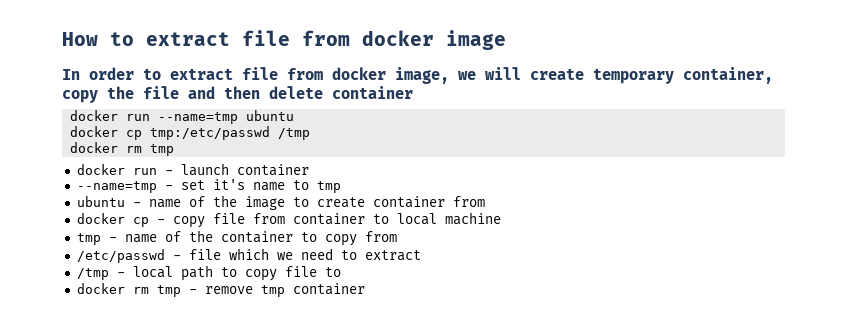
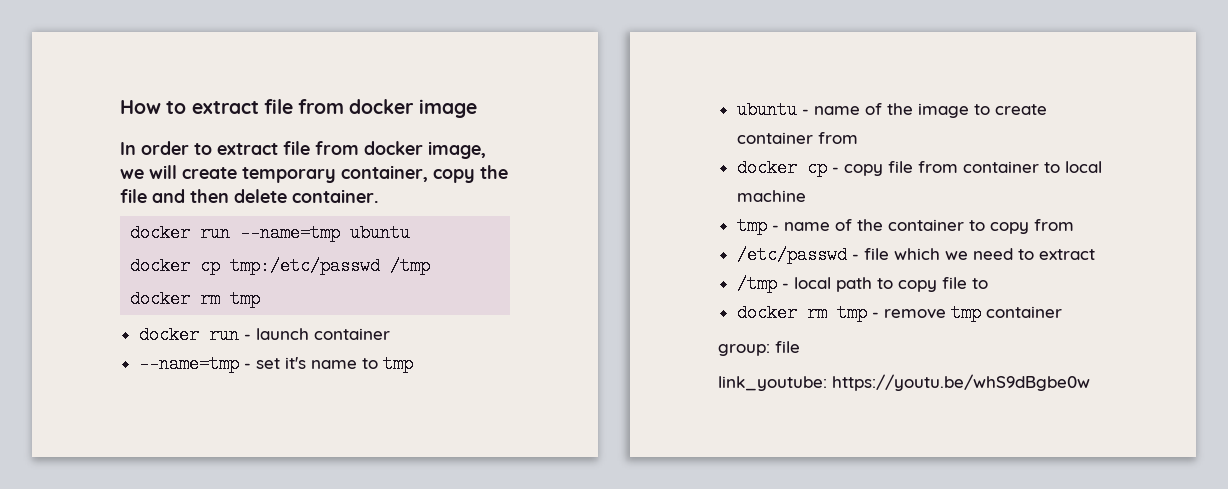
- In order to extract file from docker image, we will create temporary container, copy the file and then delete container
+ In order to extract file from docker image, we will create temporary container, copy the file and then delete container.
+ group: file
+ link_youtube: https://youtu.be/whS9dBgbe0w

